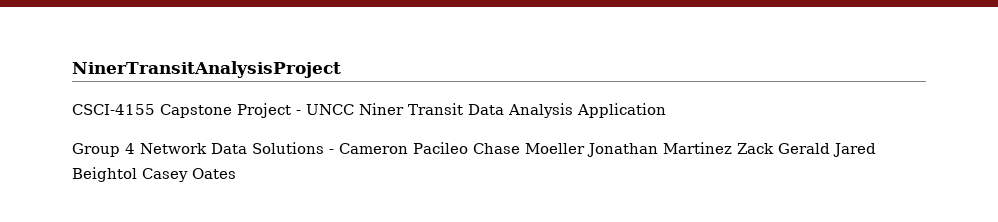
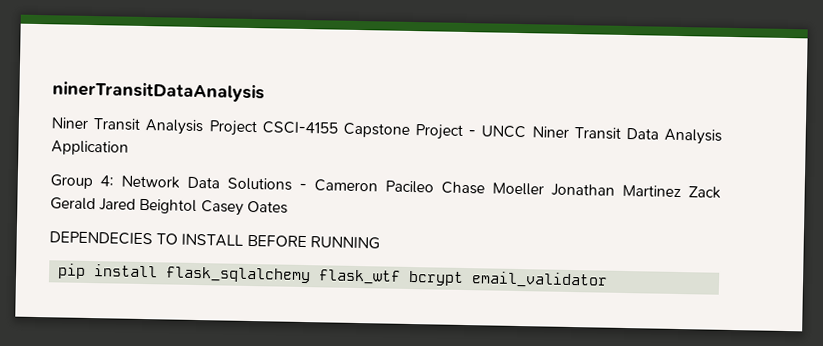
- NinerTransitAnalysisProject
- CSCI-4155 Capstone Project - UNCC Niner Transit Data Analysis Application
+ ninerTransitDataAnalysis
+ Niner Transit Analysis Project CSCI-4155 Capstone Project - UNCC Niner Transit Data Analysis Application
- Group 4 Network Data Solutions - Cameron Pacileo Chase Moeller Jonathan Martinez Zack Gerald Jared Beightol Casey Oates
+ Group 4: Network Data Solutions - Cameron Pacileo Chase Moeller Jonathan Martinez Zack Gerald Jared Beightol Casey Oates
+ DEPENDECIES TO INSTALL BEFORE RUNNING
+ pip install flask_sqlalchemy flask_wtf bcrypt email_validator

